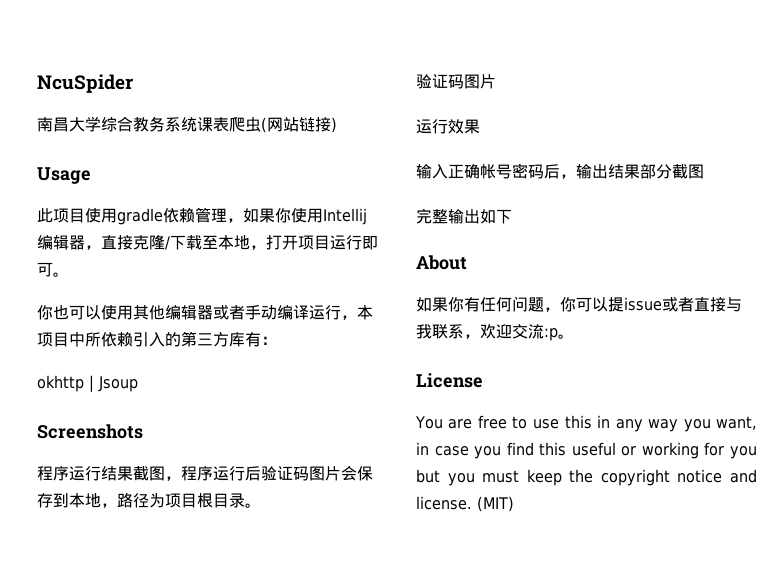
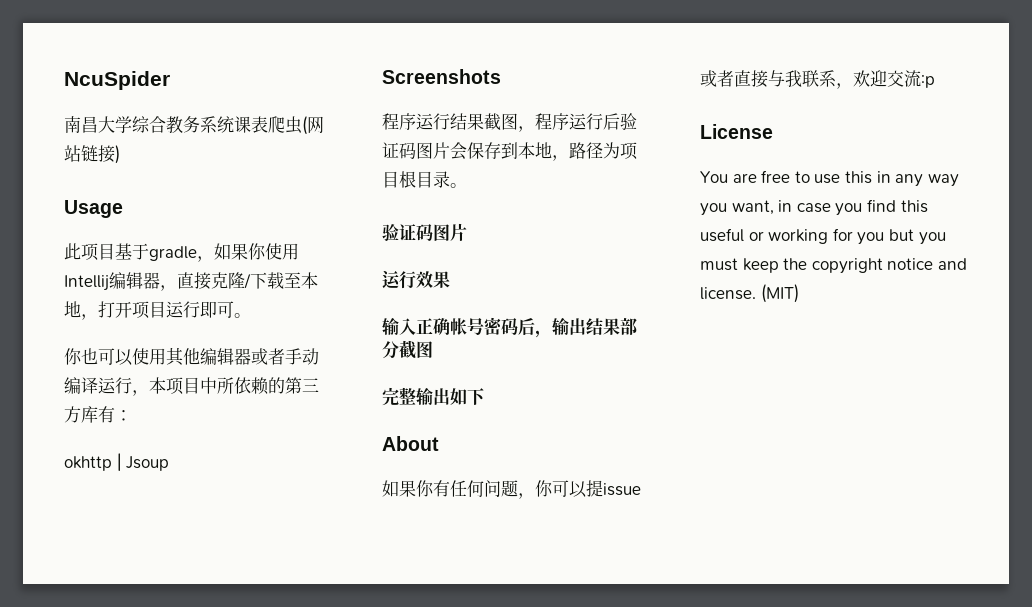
- 此项目使用gradle依赖管理，如果你使用Intellij编辑器，直接克隆/下载至本地，打开项目运行即可。
+ 此项目基于gradle，如果你使用Intellij编辑器，直接克隆/下载至本地，打开项目运行即可。
- 你也可以使用其他编辑器或者手动编译运行，本项目中所依赖引入的第三方库有：
+ 你也可以使用其他编辑器或者手动编译运行，本项目中所依赖的第三方库有：
- 如果你有任何问题，你可以提issue或者直接与我联系，欢迎交流:p。
+ 如果你有任何问题，你可以提issue或者直接与我联系，欢迎交流:p

